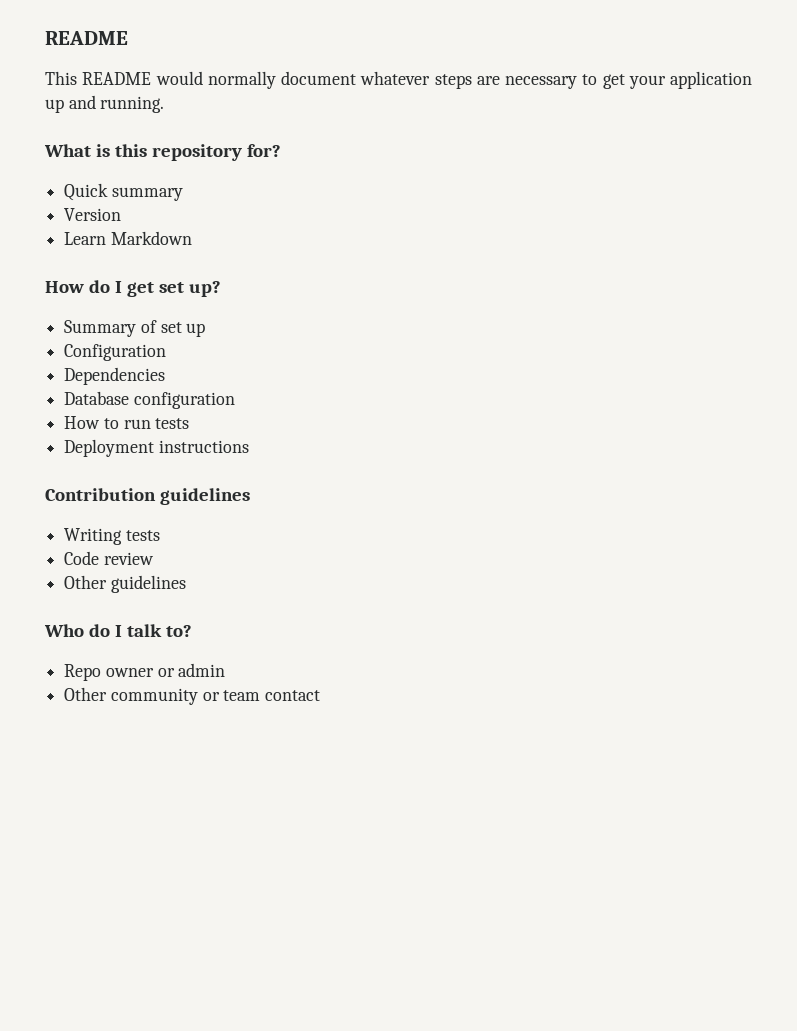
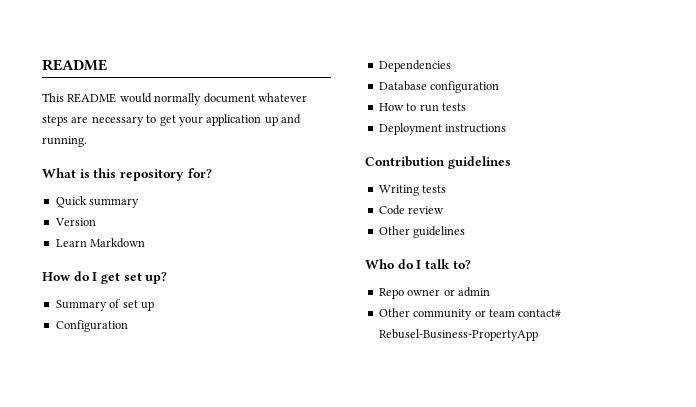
- Other community or team contact
+ Other community or team contact# Rebusel-Business-PropertyApp

